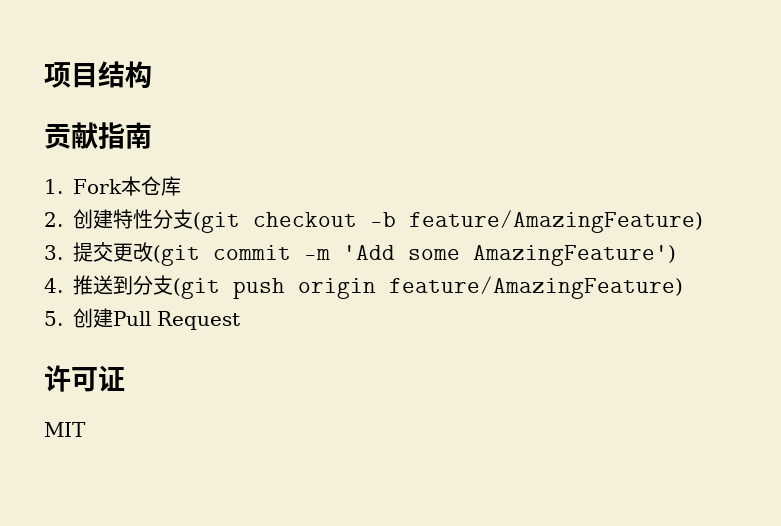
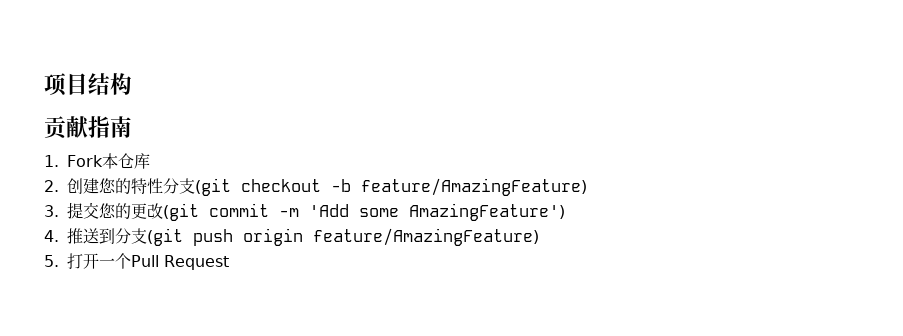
- 2.创建特性分支(git checkout -b feature/AmazingFeature)
+ 2.创建您的特性分支(git checkout -b feature/AmazingFeature)
- 3.提交更改(git commit -m 'Add some AmazingFeature')
+ 3.提交您的更改(git commit -m 'Add some AmazingFeature')
- 5.创建Pull Request
+ 5.打开一个Pull Request
- 许可证
- MIT

